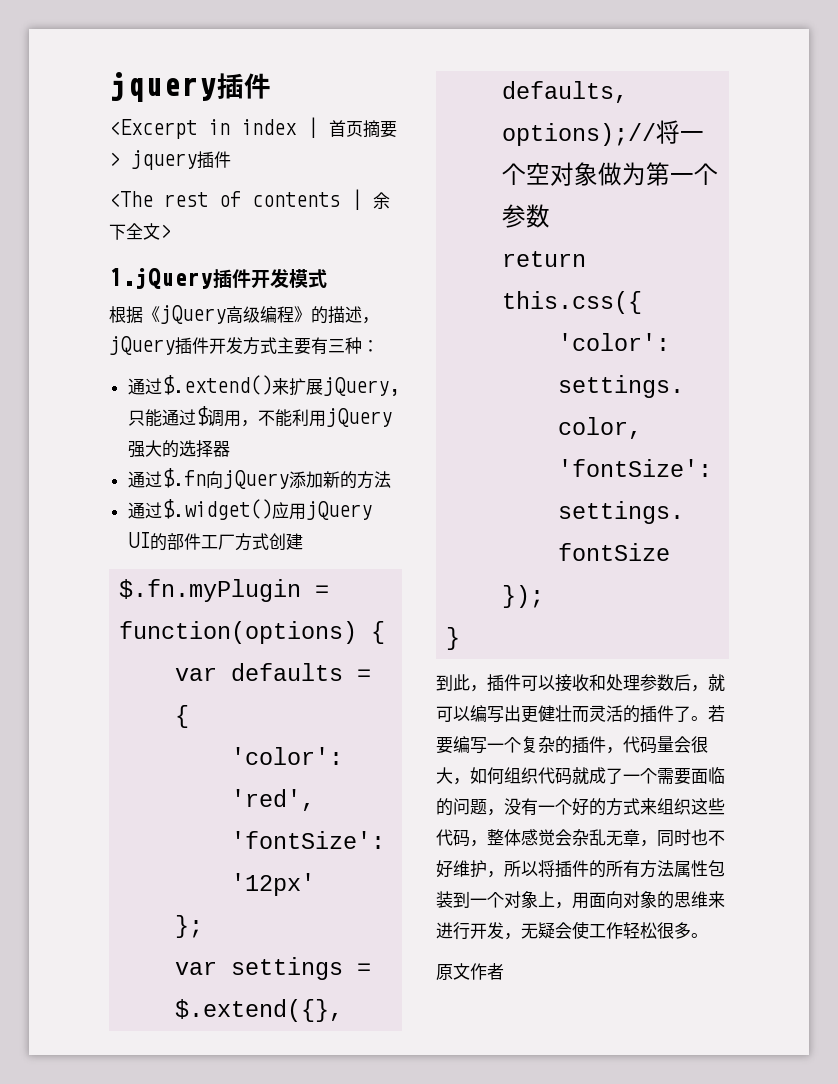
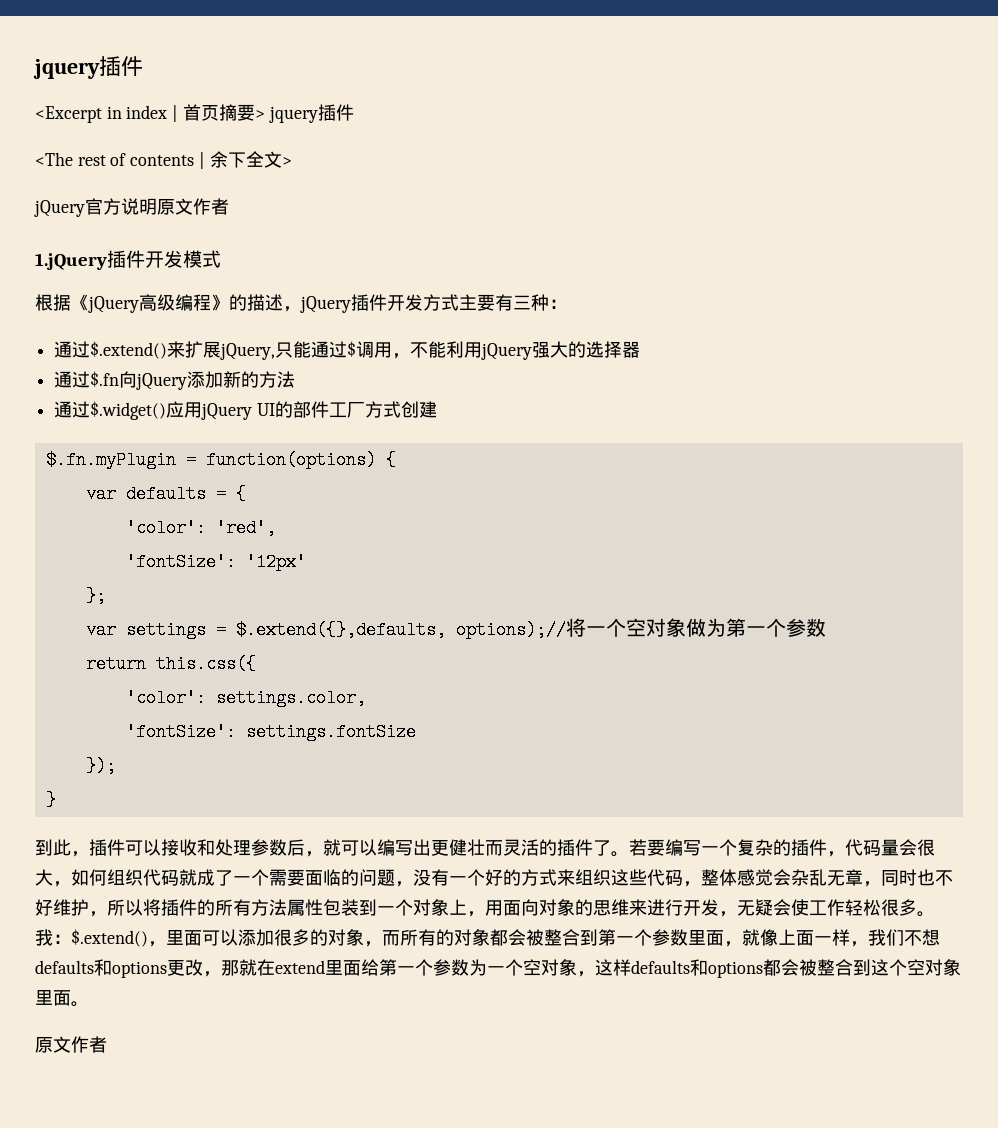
+ jQuery官方说明原文作者
+ 我：$.extend()，里面可以添加很多的对象，而所有的对象都会被整合到第一个参数里面，就像上面一样，我们不想defaults和options更改，那就在extend里面给第一个参数为一个空对象，这样defaults和options都会被整合到这个空对象里面。

